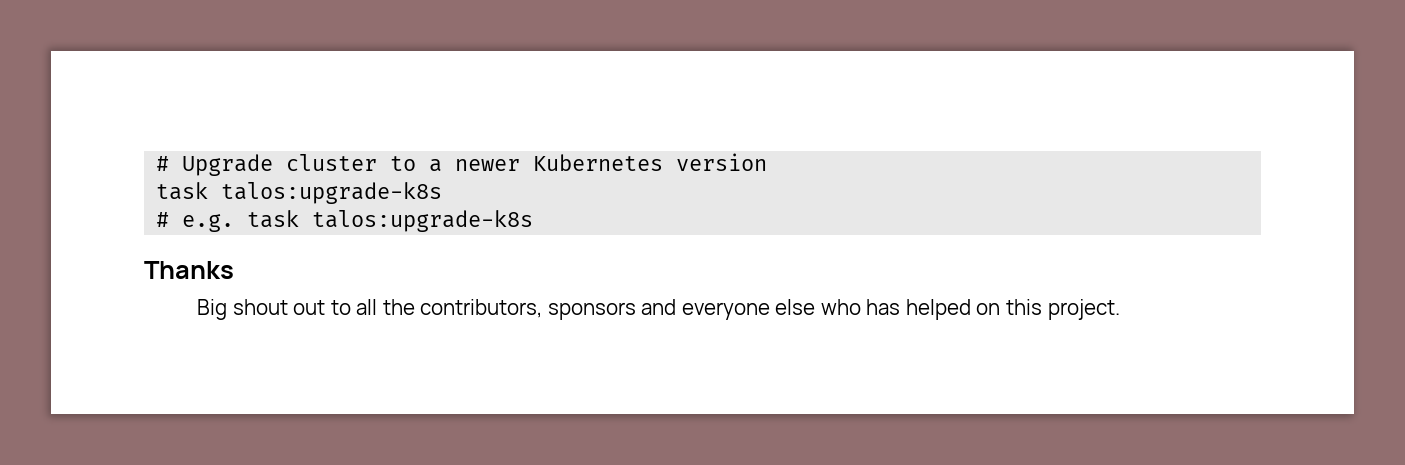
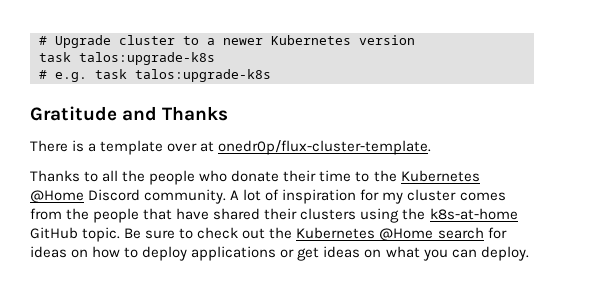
- Thanks
+ Gratitude and Thanks
- Big shout out to all the contributors, sponsors and everyone else who has helped on this project.
+ There is a template over at onedr0p/flux-cluster-template.
+ Thanks to all the people who donate their time to the Kubernetes @Home Discord community. A lot of inspiration for my cluster comes from the people that have shared their clusters using the k8s-at-home GitHub topic. Be sure to check out the Kubernetes @Home search for ideas on how to deploy applications or get ideas on what you can deploy.

